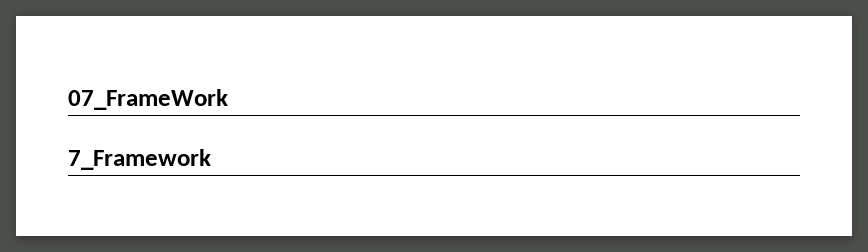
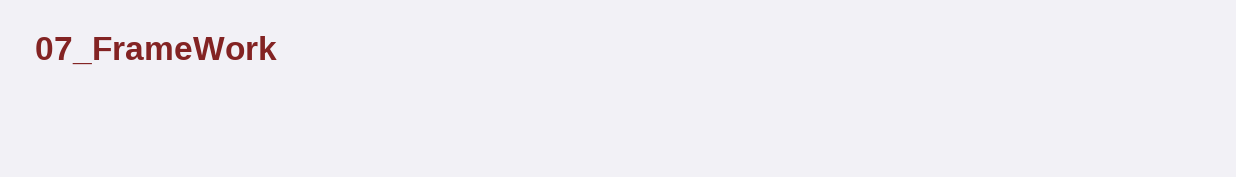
- 7_Framework

